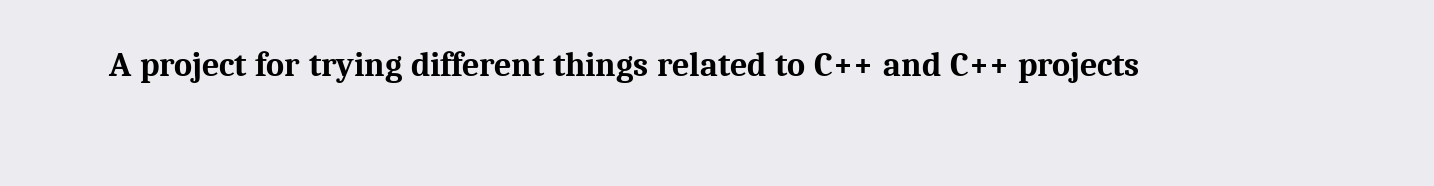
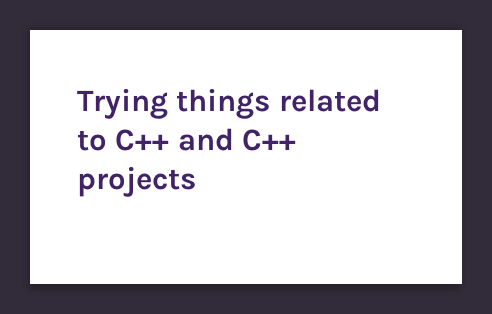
- A project for trying different things related to C++ and C++ projects
+ Trying things related to C++ and C++ projects

